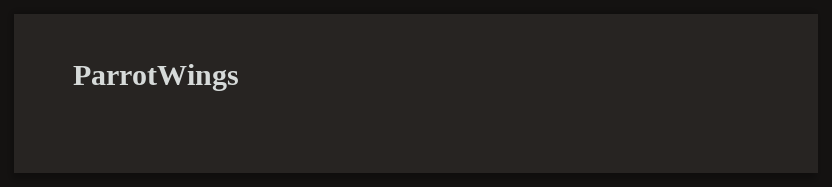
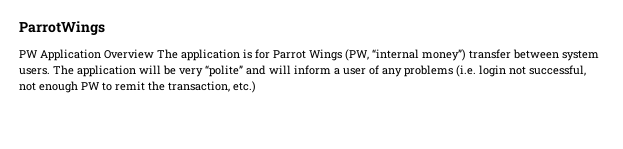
+ PW Application Overview The application is for Parrot Wings (PW, “internal money”) transfer between system users. The application will be very “polite” and will inform a user of any problems (i.e. login not successful, not enough PW to remit the transaction, etc.)

